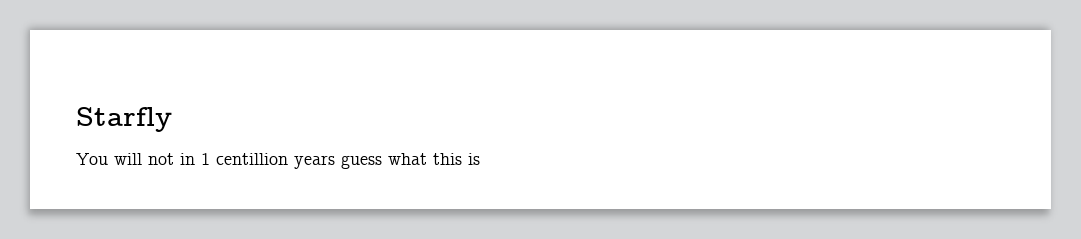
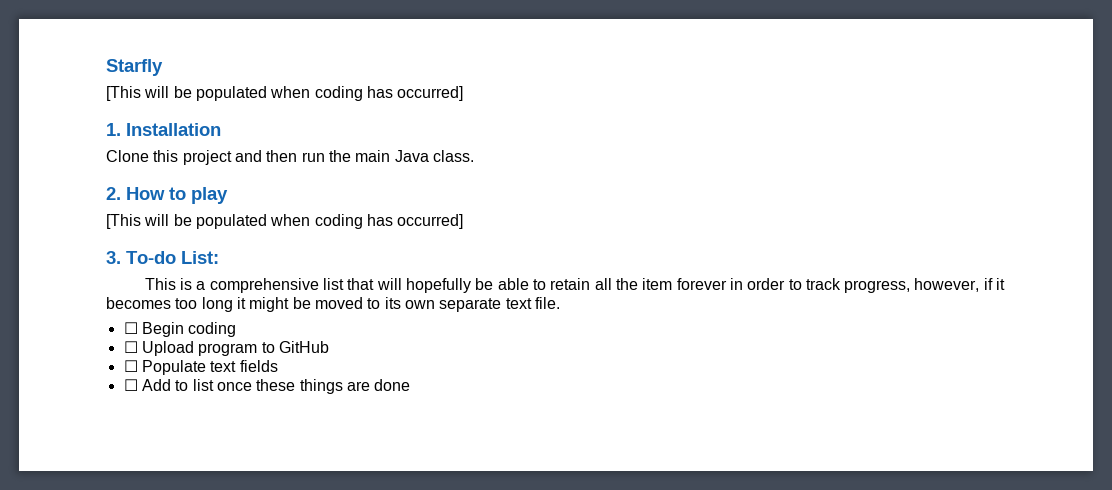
  Starfly
- You will not in 1 centillion years guess what this is
+ [This will be populated when coding has occurred]
+ 1. Installation
+ Clone this project and then run the main Java class.
+ 2. How to play
+ [This will be populated when coding has occurred]
+ 3. To-do List:
+ This is a comprehensive list that will hopefully be able to retain all the item forever in order to track progress, however, if it becomes too long it might be moved to its own separate text file.
+ ☐ Begin coding
+ ☐ Upload program to GitHub
+ ☐ Populate text fields
+ ☐ Add to list once these things are done

